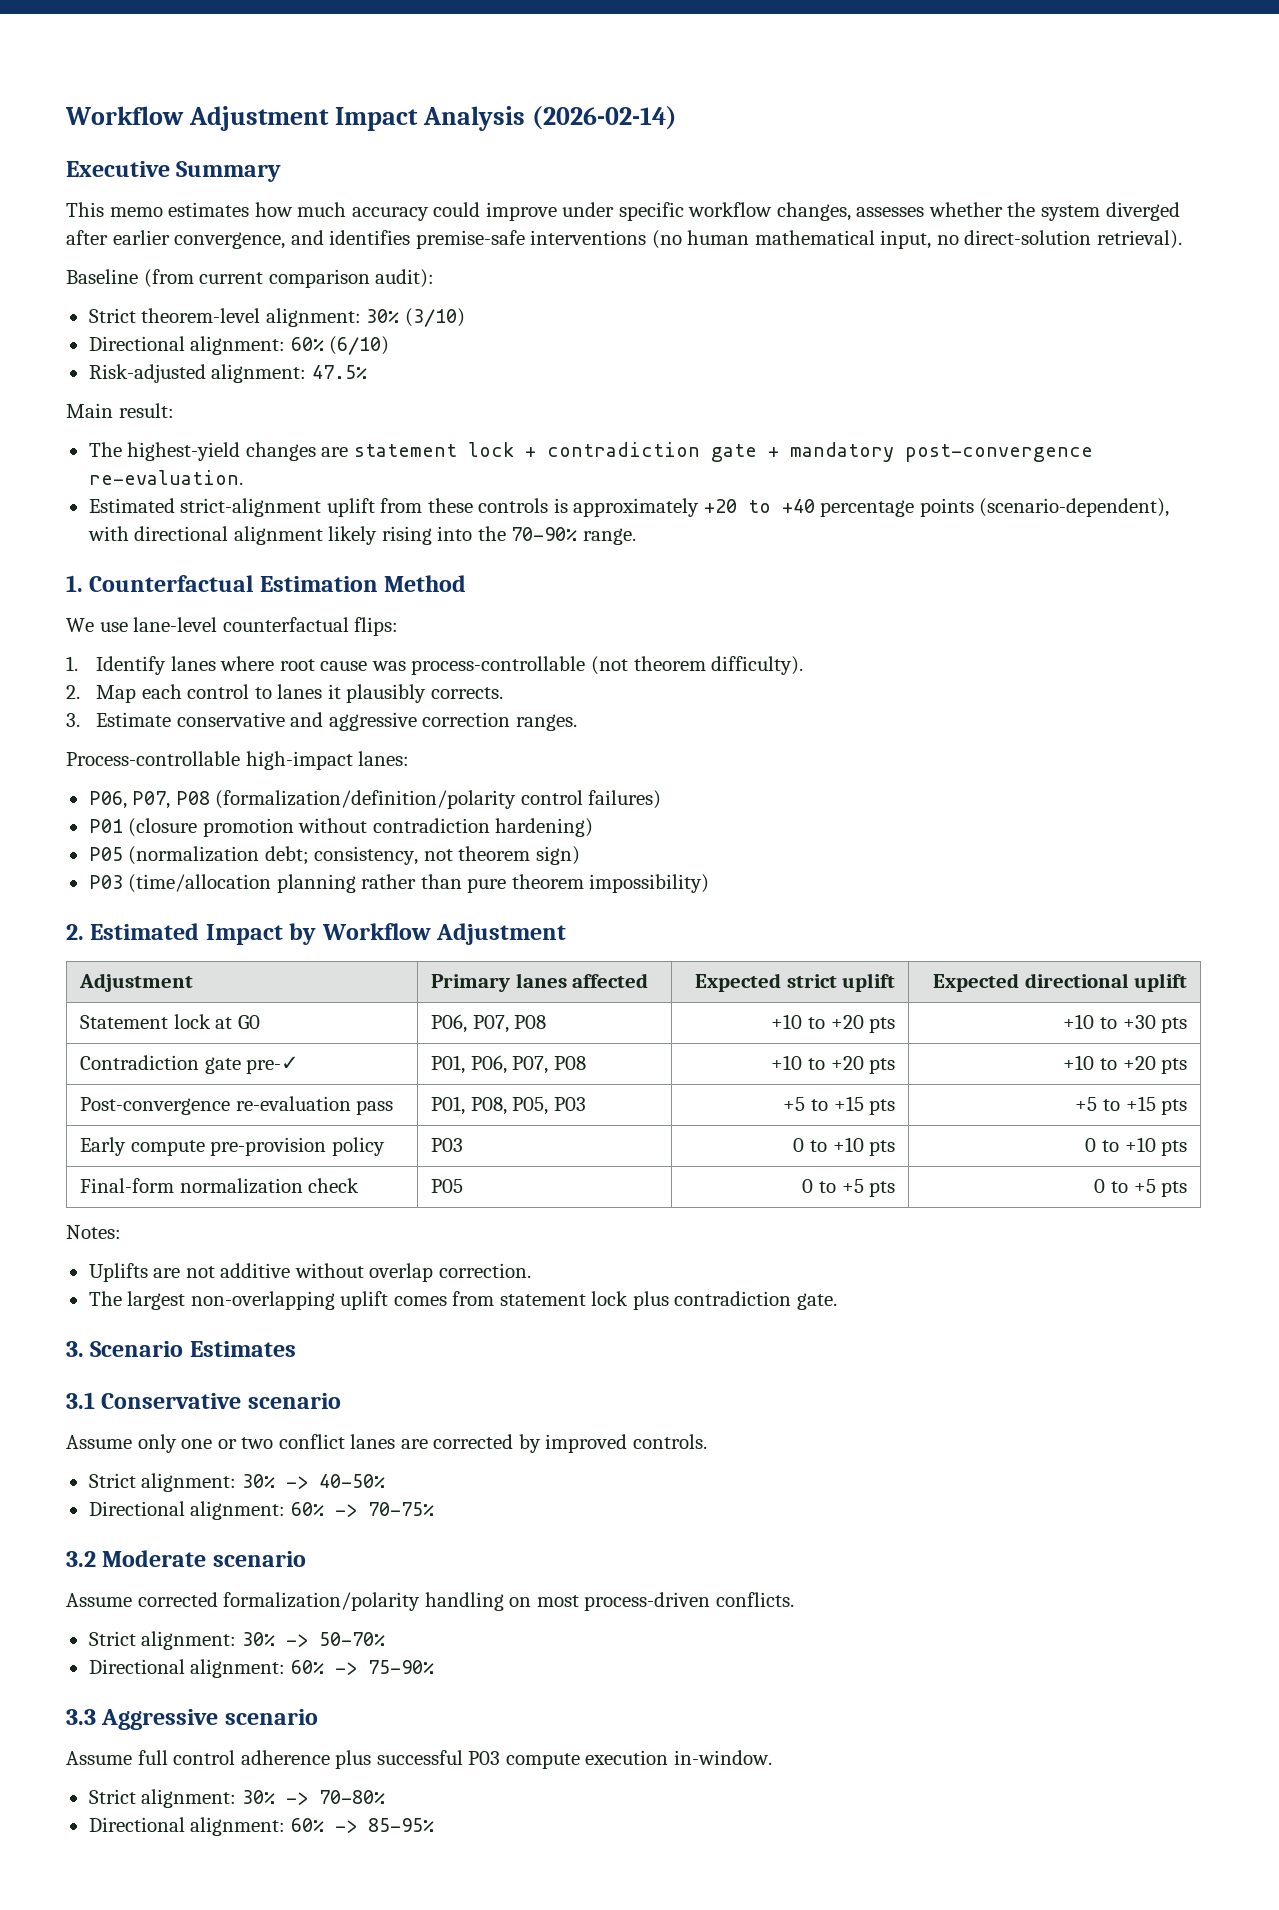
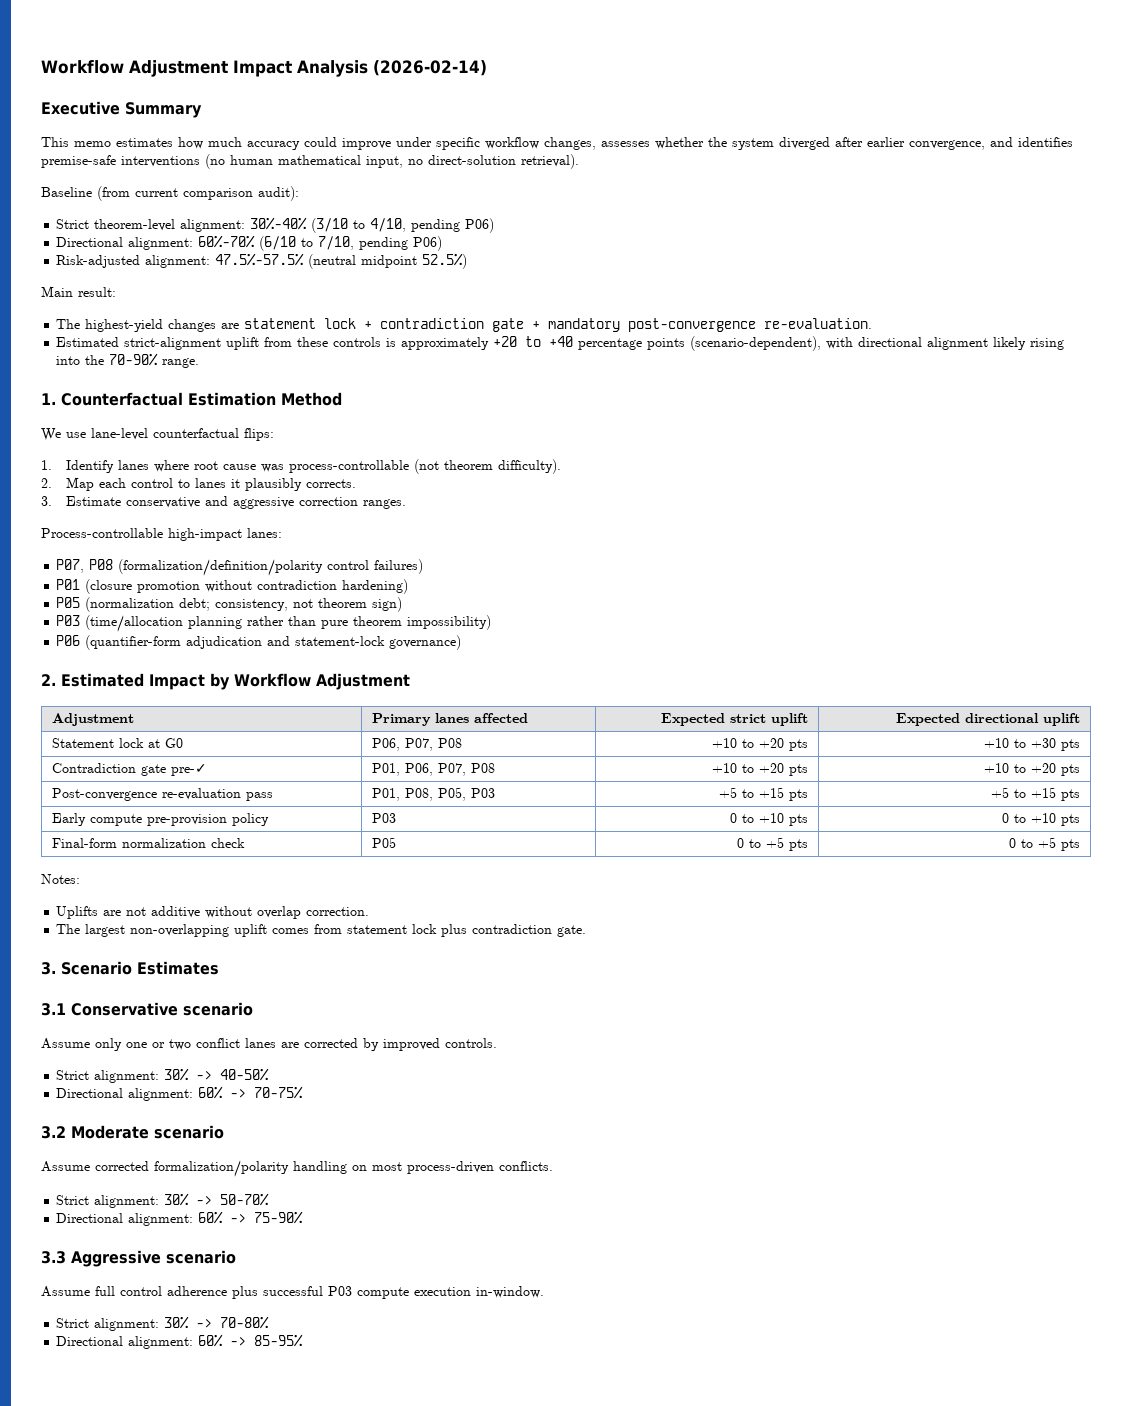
- Strict theorem-level alignment: 30% (3/10)
- Directional alignment: 60% (6/10)
- Risk-adjusted alignment: 47.5%
+ Strict theorem-level alignment: 30%-40% (3/10 to 4/10, pending P06)
+ Directional alignment: 60%-70% (6/10 to 7/10, pending P06)
+ Risk-adjusted alignment: 47.5%-57.5% (neutral midpoint 52.5%)
- P06, P07, P08 (formalization/definition/polarity control failures)
+ P07, P08 (formalization/definition/polarity control failures)
+ P06 (quantifier-form adjudication and statement-lock governance)

